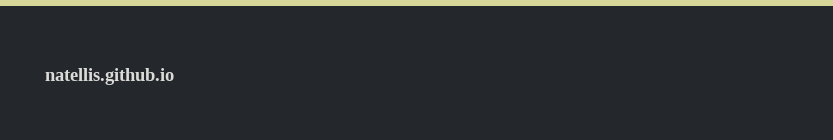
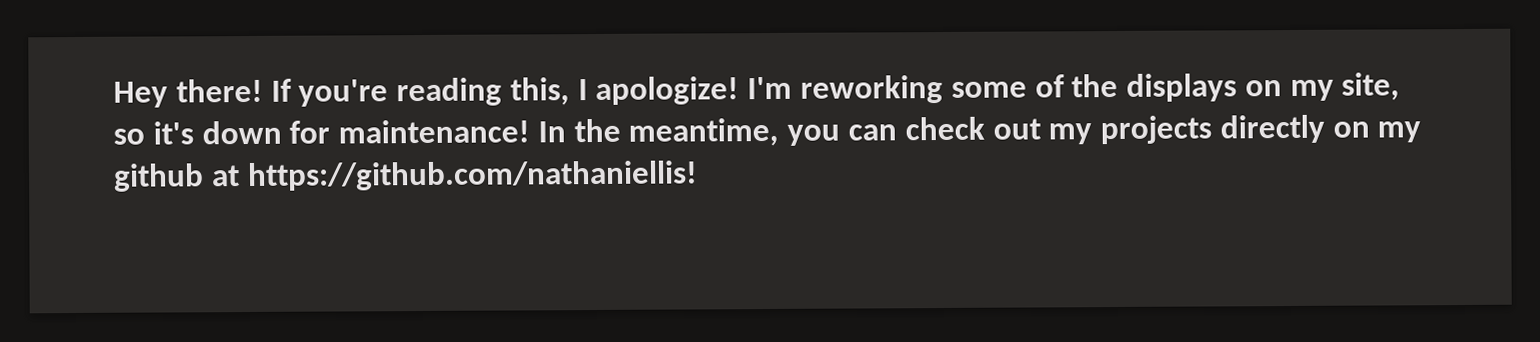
- natellis.github.io
+ Hey there! If you're reading this, I apologize! I'm reworking some of the displays on my site, so it's down for maintenance! In the meantime, you can check out my projects directly on my github at https://github.com/nathaniellis!

